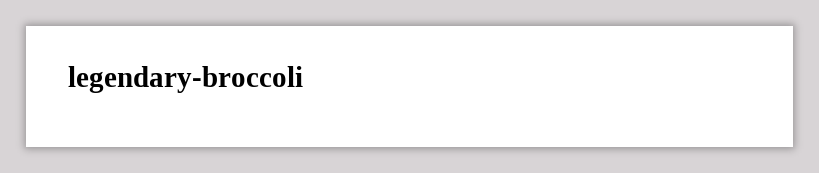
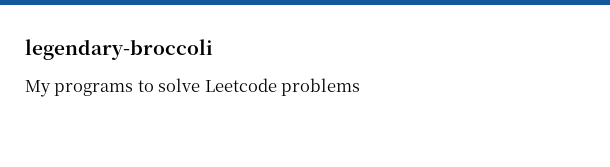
+ My programs to solve Leetcode problems

